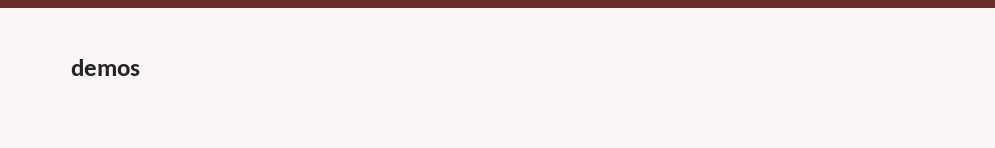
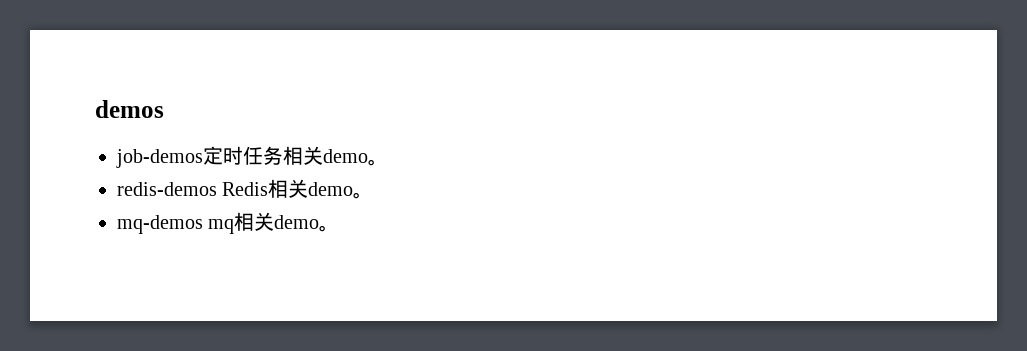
+ job-demos定时任务相关demo。
+ redis-demos Redis相关demo。
+ mq-demos mq相关demo。

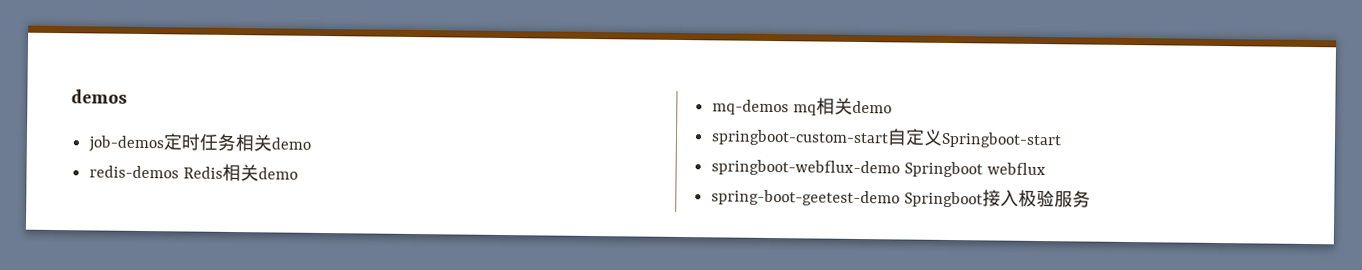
- job-demos定时任务相关demo。
+ job-demos定时任务相关demo
- redis-demos Redis相关demo。
+ redis-demos Redis相关demo
- mq-demos mq相关demo。
+ mq-demos mq相关demo
+ springboot-custom-start自定义Springboot-start
+ springboot-webflux-demo Springboot webflux
+ spring-boot-geetest-demo Springboot接入极验服务

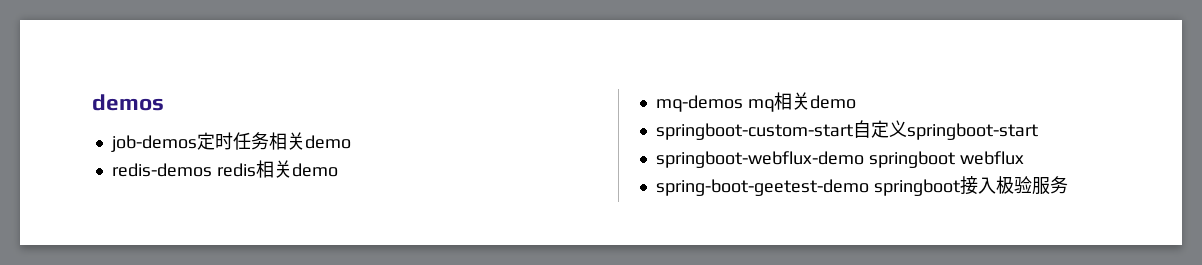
- redis-demos Redis相关demo
+ redis-demos redis相关demo
- springboot-custom-start自定义Springboot-start
+ springboot-custom-start自定义springboot-start
- springboot-webflux-demo Springboot webflux
+ springboot-webflux-demo springboot webflux
- spring-boot-geetest-demo Springboot接入极验服务
+ spring-boot-geetest-demo springboot接入极验服务

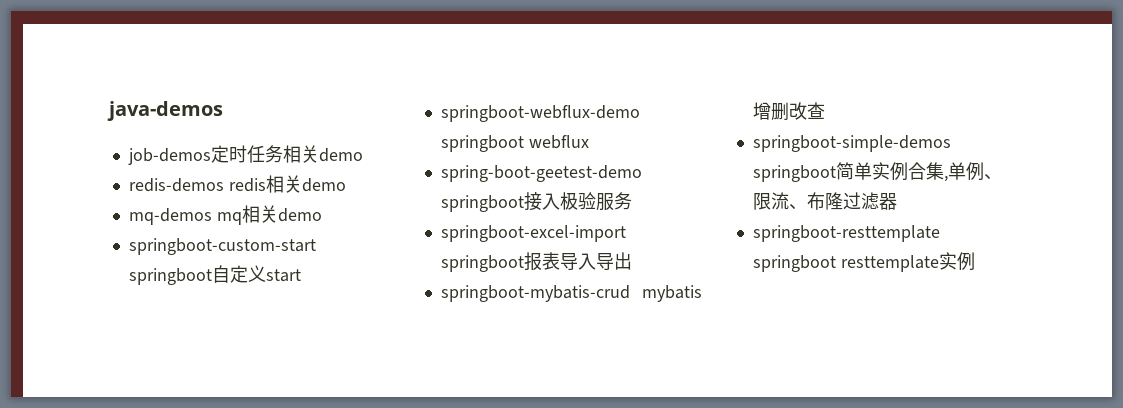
- demos
+ java-demos
- springboot-custom-start自定义springboot-start
+ springboot-custom-start springboot自定义start
+ springboot-excel-import springboot报表导入导出
+ springboot-mybatis-crud mybatis增删改查
+ springboot-simple-demos springboot简单实例合集,单例、限流、布隆过滤器
+ springboot-resttemplate springboot resttemplate实例

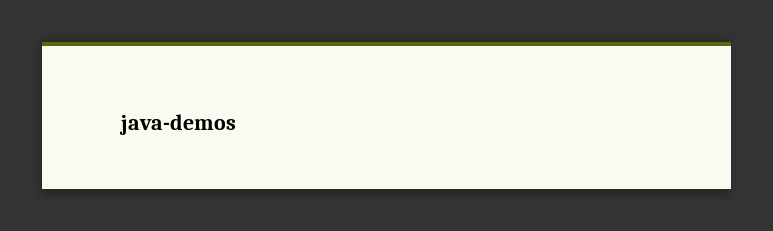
- job-demos定时任务相关demo
- redis-demos redis相关demo
- mq-demos mq相关demo
- springboot-custom-start springboot自定义start
- springboot-webflux-demo springboot webflux
- spring-boot-geetest-demo springboot接入极验服务
- springboot-excel-import springboot报表导入导出
- springboot-mybatis-crud mybatis增删改查
- springboot-simple-demos springboot简单实例合集,单例、限流、布隆过滤器
- springboot-resttemplate springboot resttemplate实例

